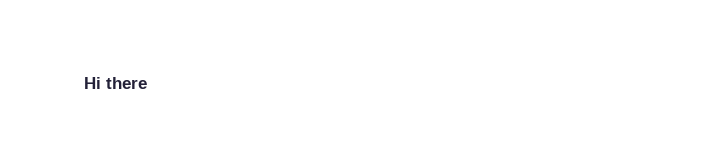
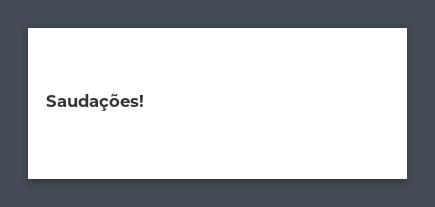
- Hi there
+ Saudações!

